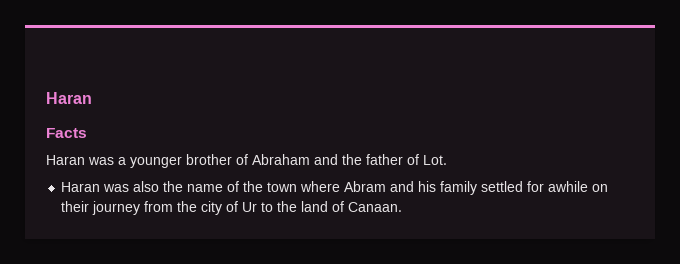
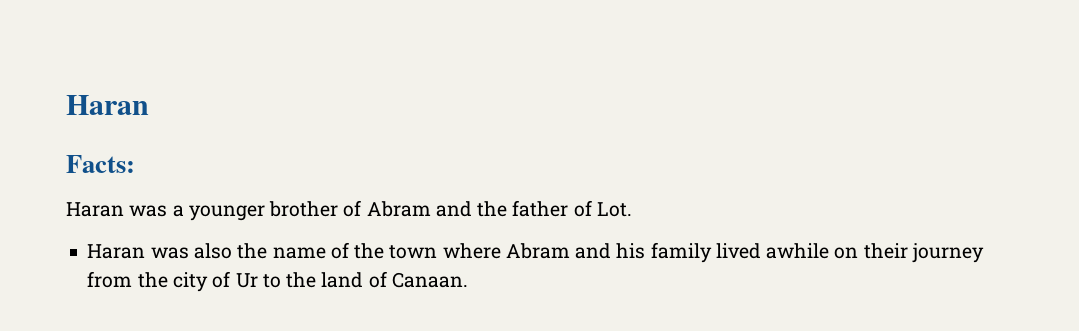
- Facts
+ Facts:
- Haran was a younger brother of Abraham and the father of Lot.
+ Haran was a younger brother of Abram and the father of Lot.
- Haran was also the name of the town where Abram and his family settled for awhile on their journey from the city of Ur to the land of Canaan.
+ Haran was also the name of the town where Abram and his family lived awhile on their journey from the city of Ur to the land of Canaan.

